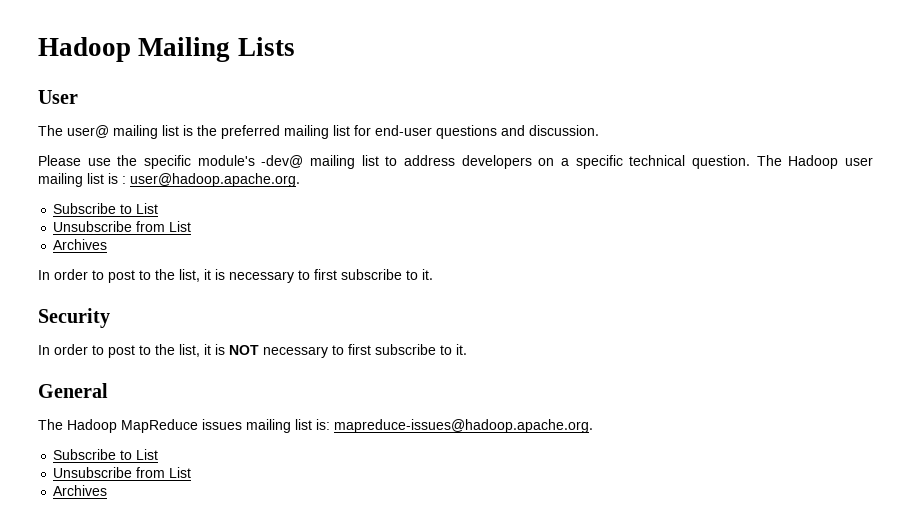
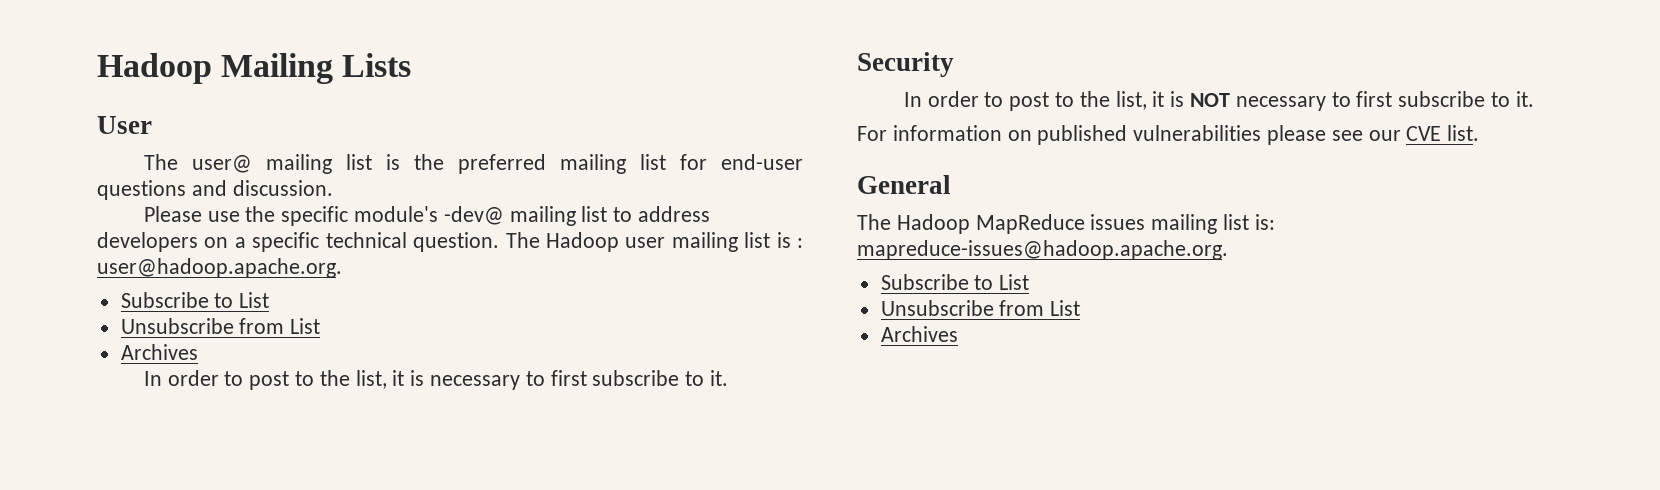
+ For information on published vulnerabilities please see our CVE list.

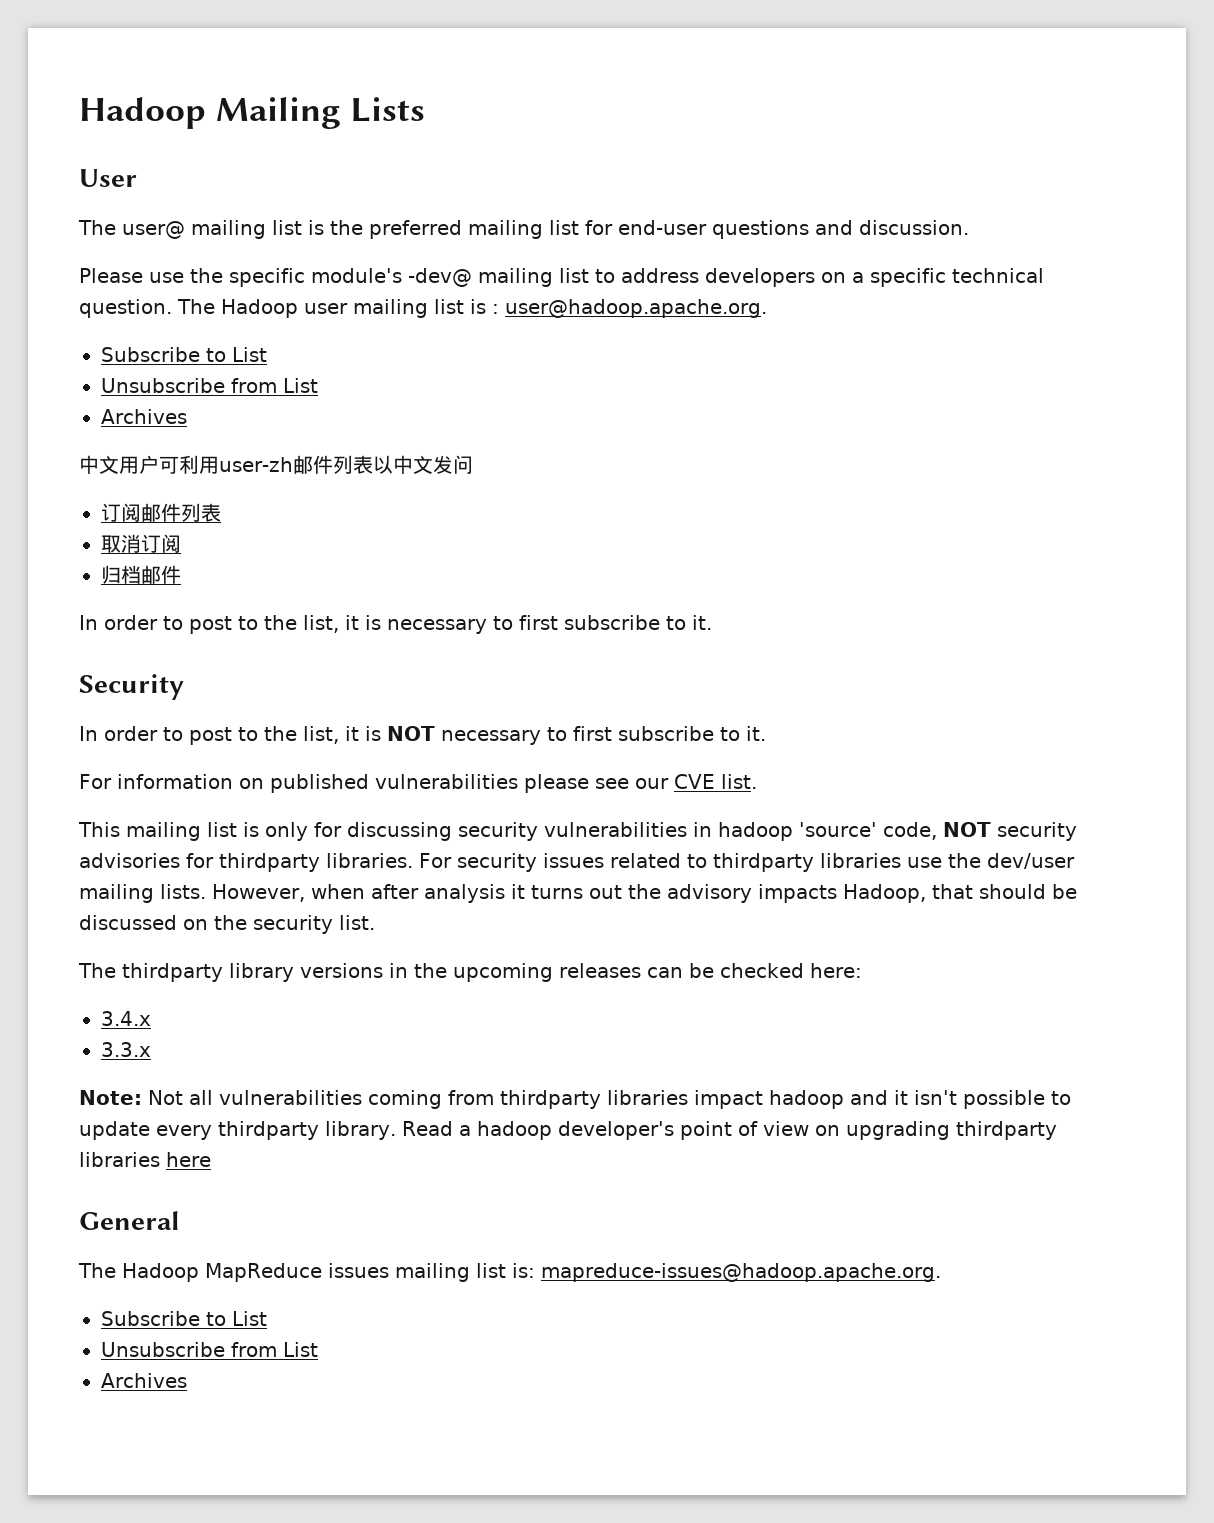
+ 中文用户可利用user-zh邮件列表以中文发问
+ 订阅邮件列表
+ 取消订阅
+ 归档邮件
+ This mailing list is only for discussing security vulnerabilities in hadoop 'source' code, NOT security advisories for thirdparty libraries. For security issues related to thirdparty libraries use the dev/user mailing lists. However, when after analysis it turns out the advisory impacts Hadoop, that should be discussed on the security list.
+ The thirdparty library versions in the upcoming releases can be checked here:
+ 3.4.x
+ 3.3.x
+ Note: Not all vulnerabilities coming from thirdparty libraries impact hadoop and it isn't possible to update every thirdparty library. Read a hadoop developer's point of view on upgrading thirdparty libraries here

